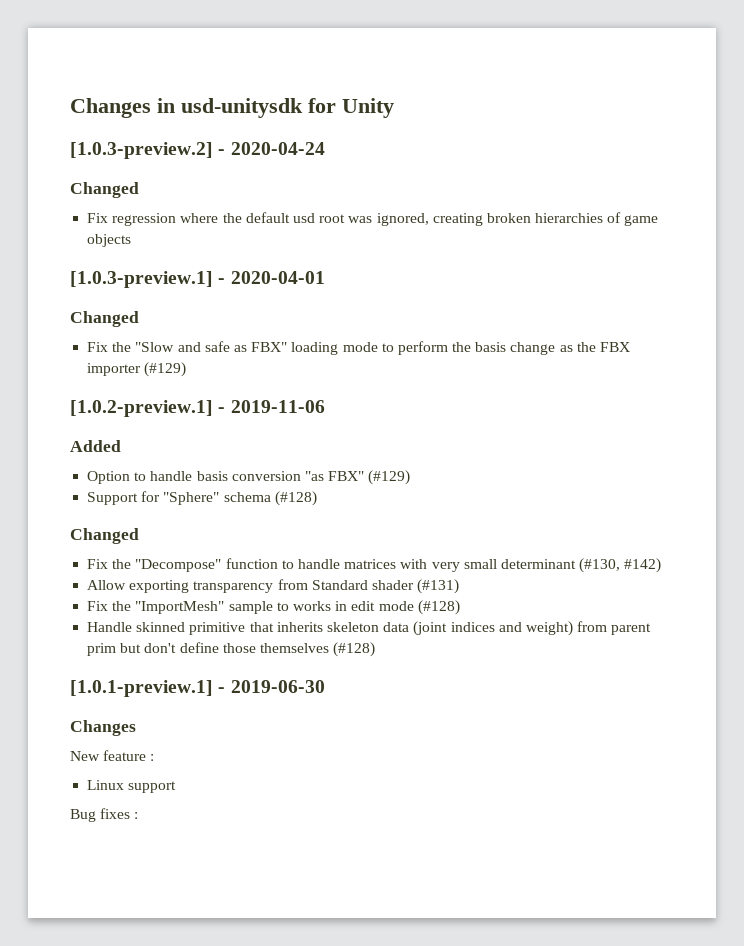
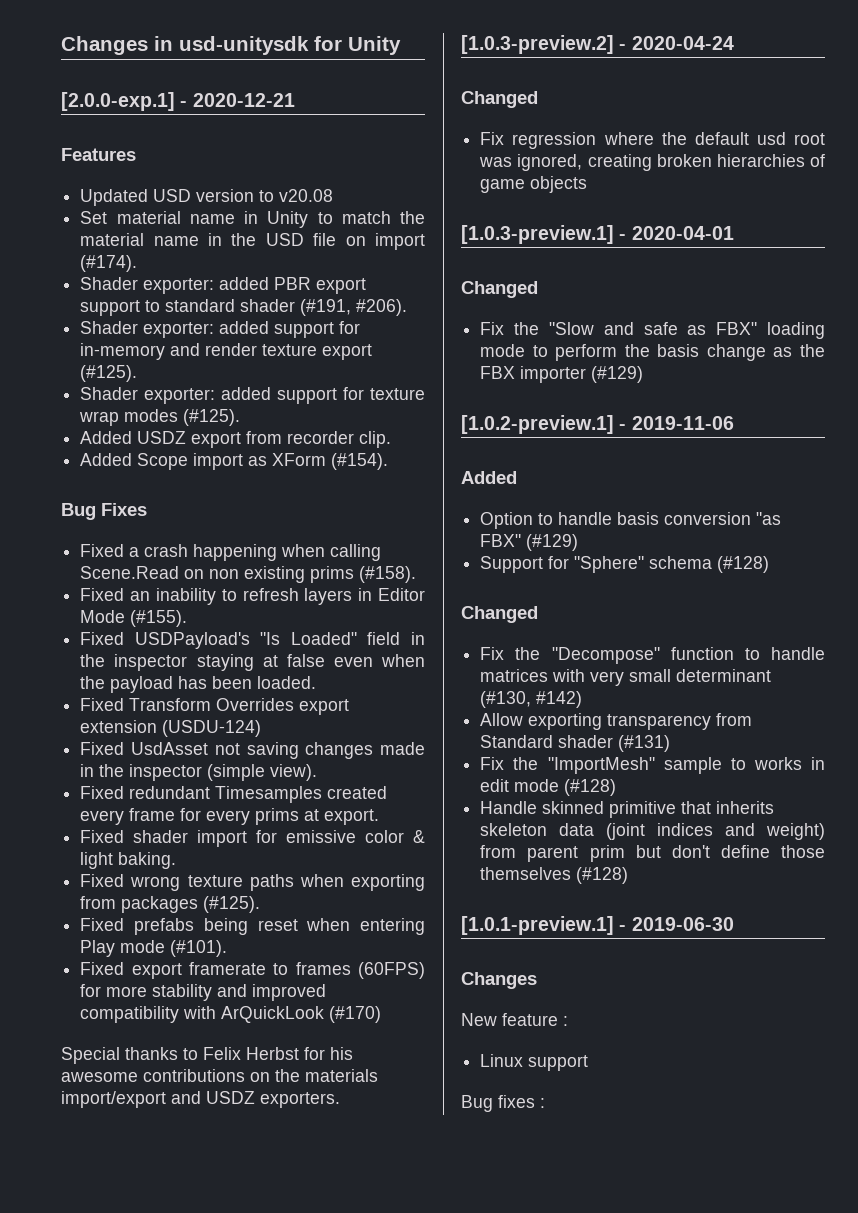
+ [2.0.0-exp.1] - 2020-12-21
+ Features
+ Updated USD version to v20.08
+ Set material name in Unity to match the material name in the USD file on import (#174).
+ Shader exporter: added PBR export support to standard shader (#191, #206).
+ Shader exporter: added support for in-memory and render texture export (#125).
+ Shader exporter: added support for texture wrap modes (#125).
+ Added USDZ export from recorder clip.
+ Added Scope import as XForm (#154).
+ Bug Fixes
+ Fixed a crash happening when calling Scene.Read on non existing prims (#158).
+ Fixed an inability to refresh layers in Editor Mode (#155).
+ Fixed USDPayload's "Is Loaded" field in the inspector staying at false even when the payload has been loaded.
+ Fixed Transform Overrides export extension (USDU-124)
+ Fixed UsdAsset not saving changes made in the inspector (simple view).
+ Fixed redundant Timesamples created every frame for every prims at export.
+ Fixed shader import for emissive color & light baking.
+ Fixed wrong texture paths when exporting from packages (#125).
+ Fixed prefabs being reset when entering Play mode (#101).
+ Fixed export framerate to frames (60FPS) for more stability and improved compatibility with ArQuickLook (#170)
+ Special thanks to Felix Herbst for his awesome contributions on the materials import/export and USDZ exporters.

